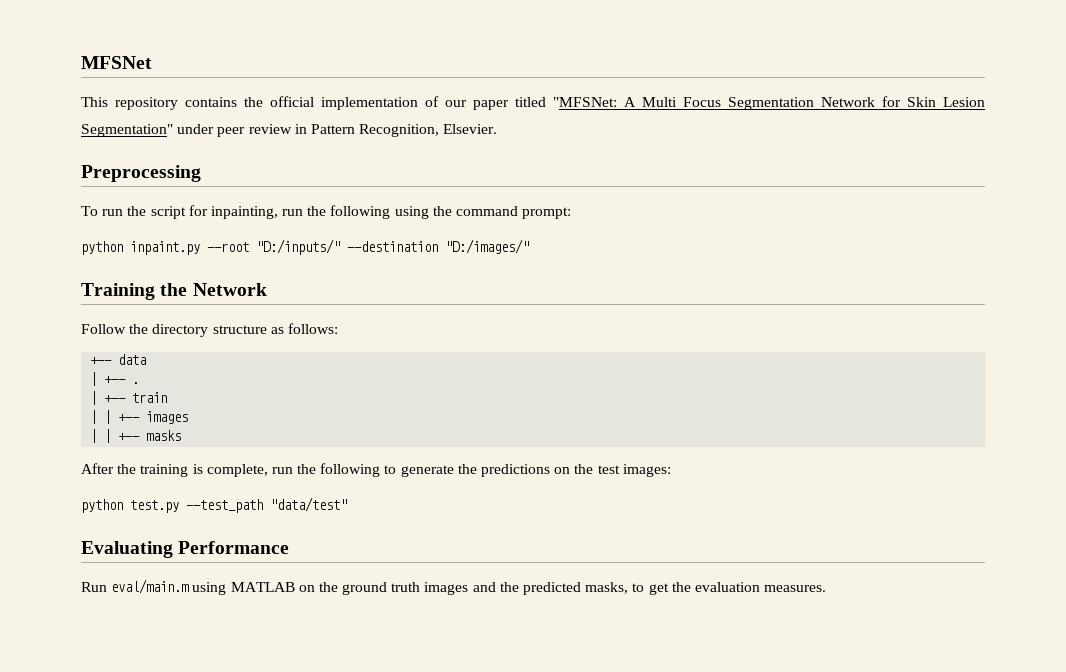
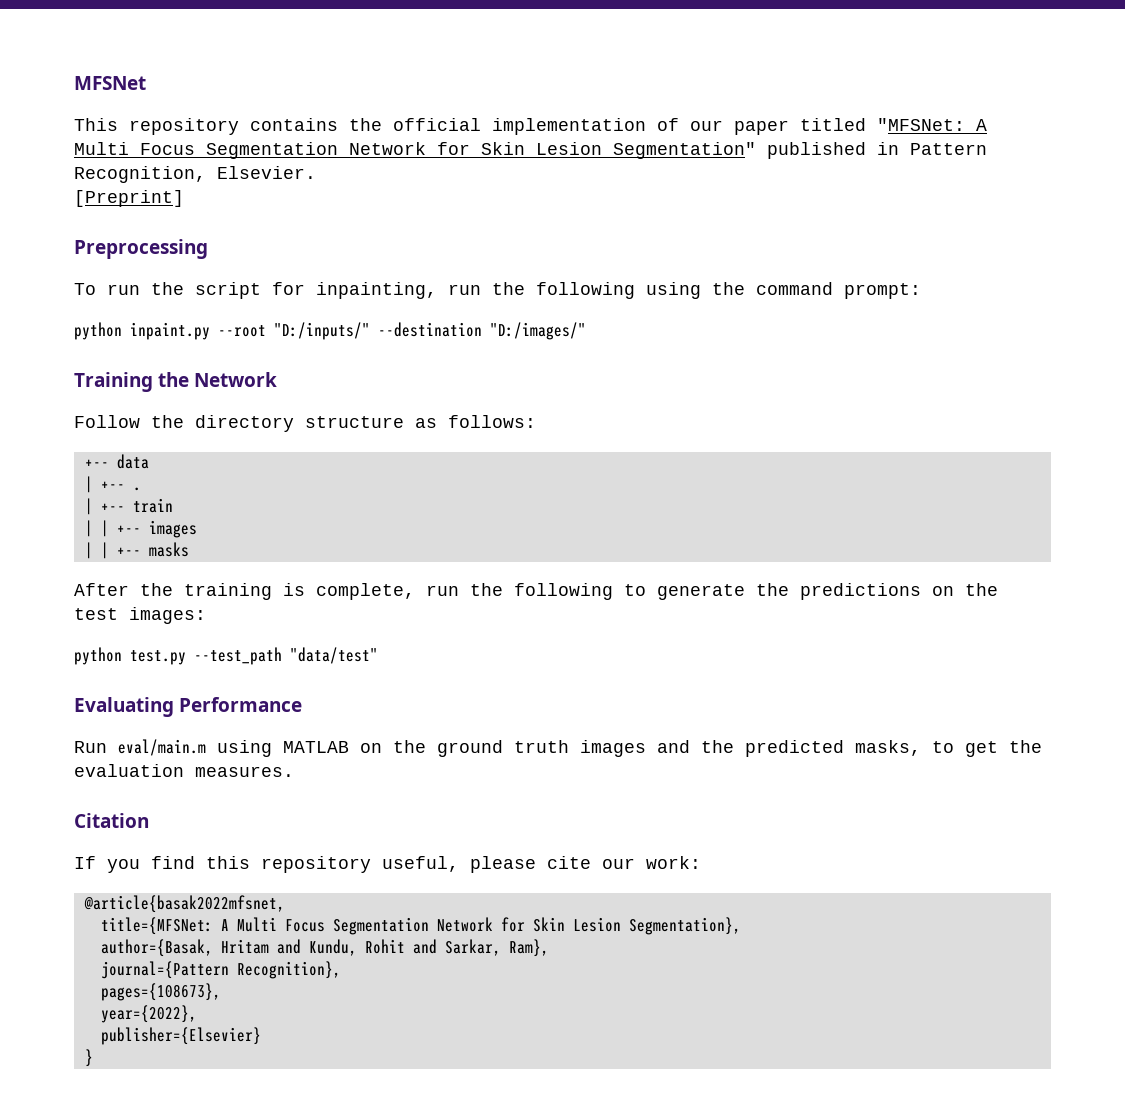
- This repository contains the official implementation of our paper titled "MFSNet: A Multi Focus Segmentation Network for Skin Lesion Segmentation" under peer review in Pattern Recognition, Elsevier.
+ This repository contains the official implementation of our paper titled "MFSNet: A Multi Focus Segmentation Network for Skin Lesion Segmentation" published in Pattern Recognition, Elsevier.
+ [Preprint]
+ Citation
+ If you find this repository useful, please cite our work:
+ @article{basak2022mfsnet,
+ title={MFSNet: A Multi Focus Segmentation Network for Skin Lesion Segmentation},
+ author={Basak, Hritam and Kundu, Rohit and Sarkar, Ram},
+ journal={Pattern Recognition},
+ pages={108673},
+ year={2022},
+ publisher={Elsevier}
+ }

